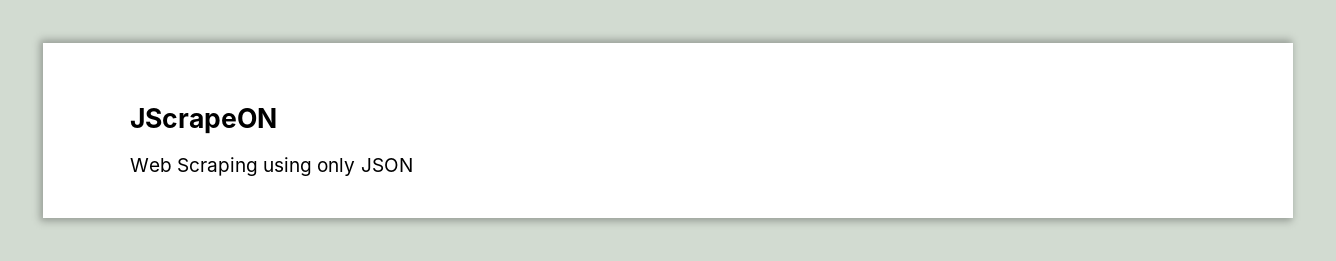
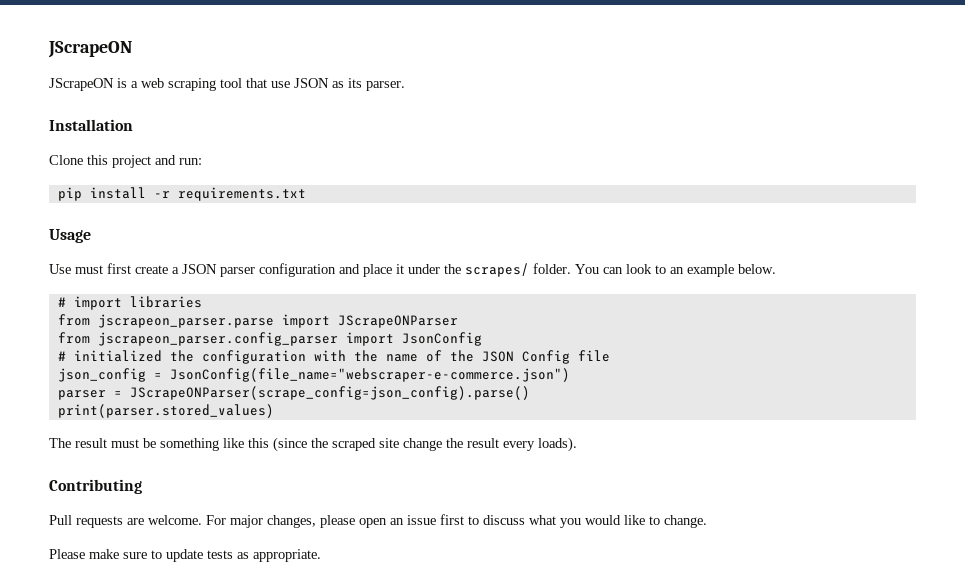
- Web Scraping using only JSON
+ JScrapeON is a web scraping tool that use JSON as its parser.
+ Installation
+ Clone this project and run:
+ pip install -r requirements.txt
+ Usage
+ Use must first create a JSON parser configuration and place it under the scrapes/ folder. You can look to an example below.
+ # import libraries
+ from jscrapeon_parser.parse import JScrapeONParser
+ from jscrapeon_parser.config_parser import JsonConfig
+ # initialized the configuration with the name of the JSON Config file
+ json_config = JsonConfig(file_name="webscraper-e-commerce.json")
+ parser = JScrapeONParser(scrape_config=json_config).parse()
+ print(parser.stored_values)
+ The result must be something like this (since the scraped site change the result every loads).
+ Contributing
+ Pull requests are welcome. For major changes, please open an issue first to discuss what you would like to change.
+ Please make sure to update tests as appropriate.

